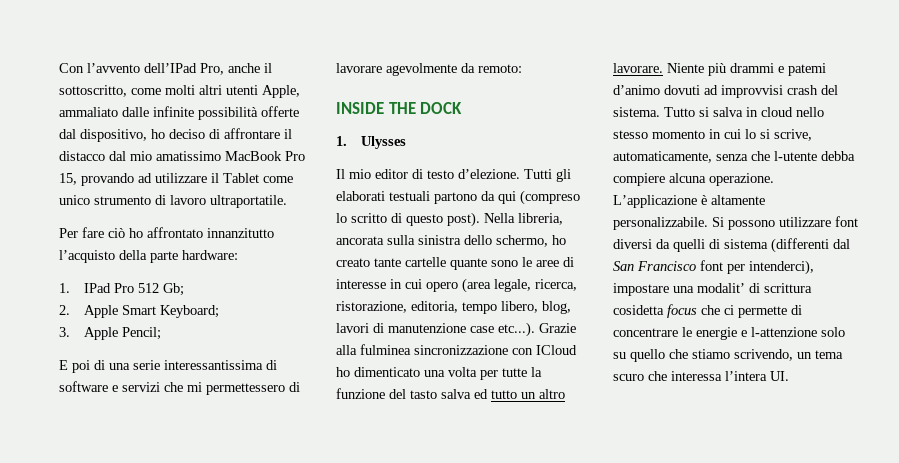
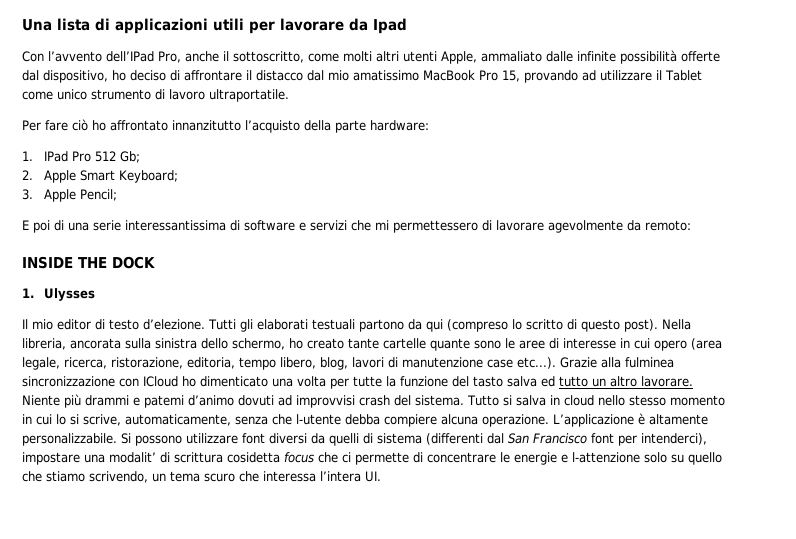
+ Una lista di applicazioni utili per lavorare da Ipad

